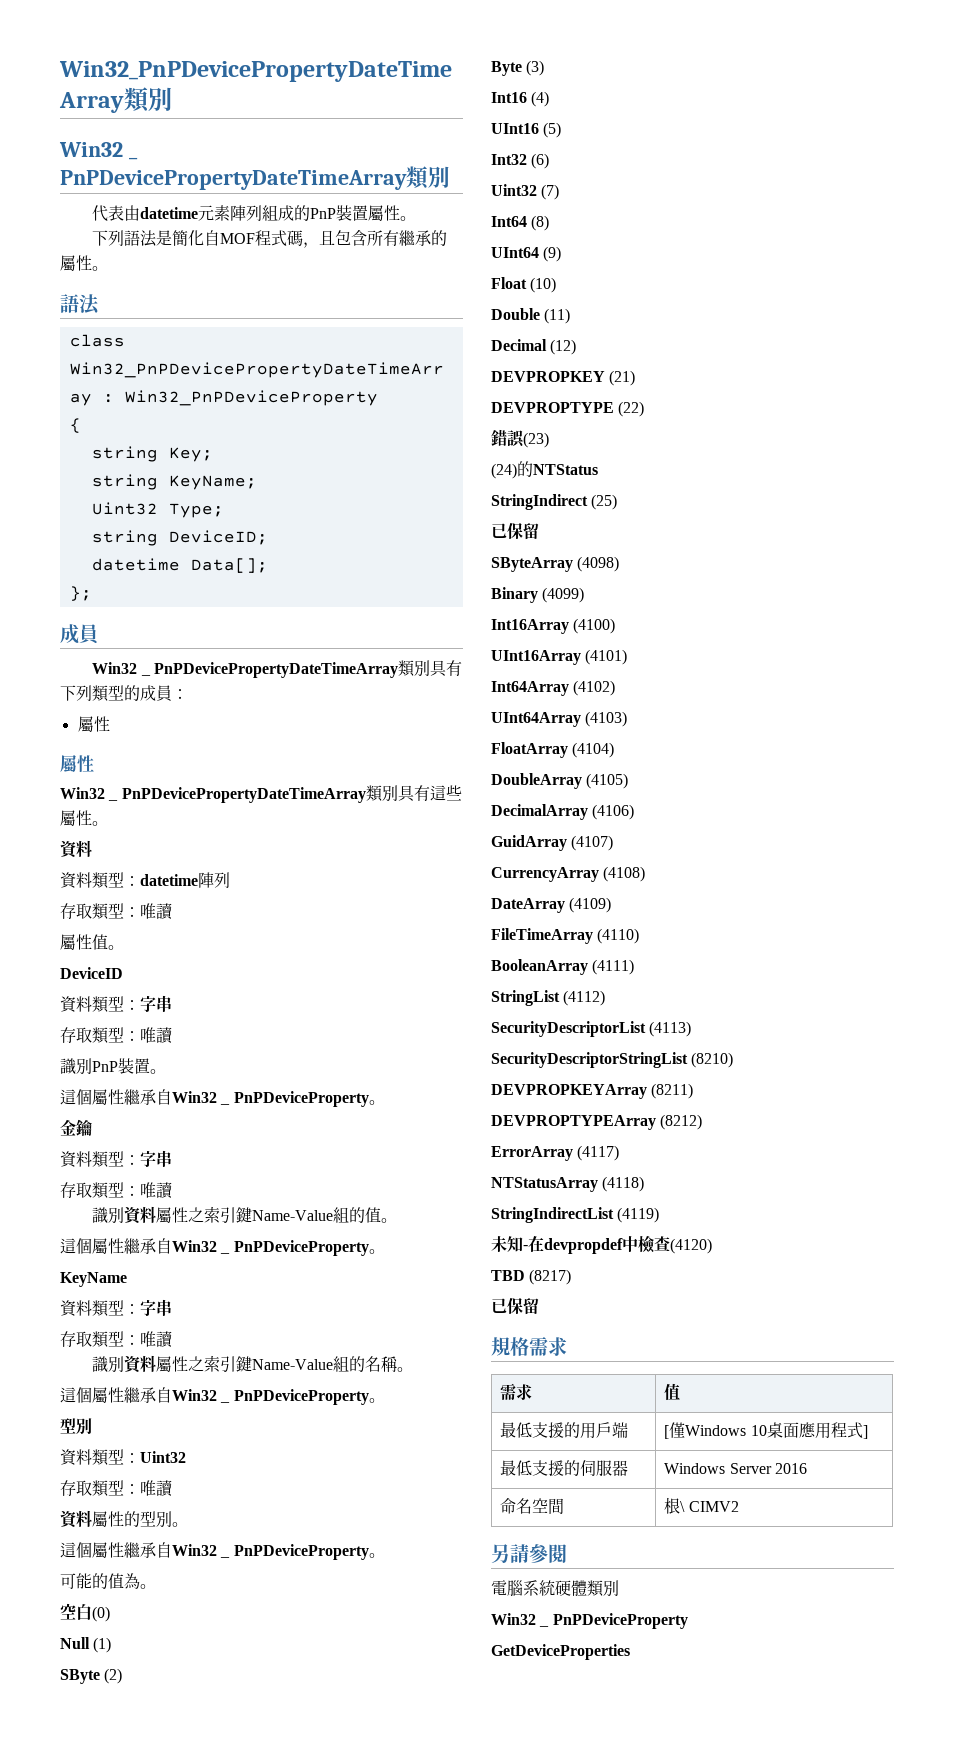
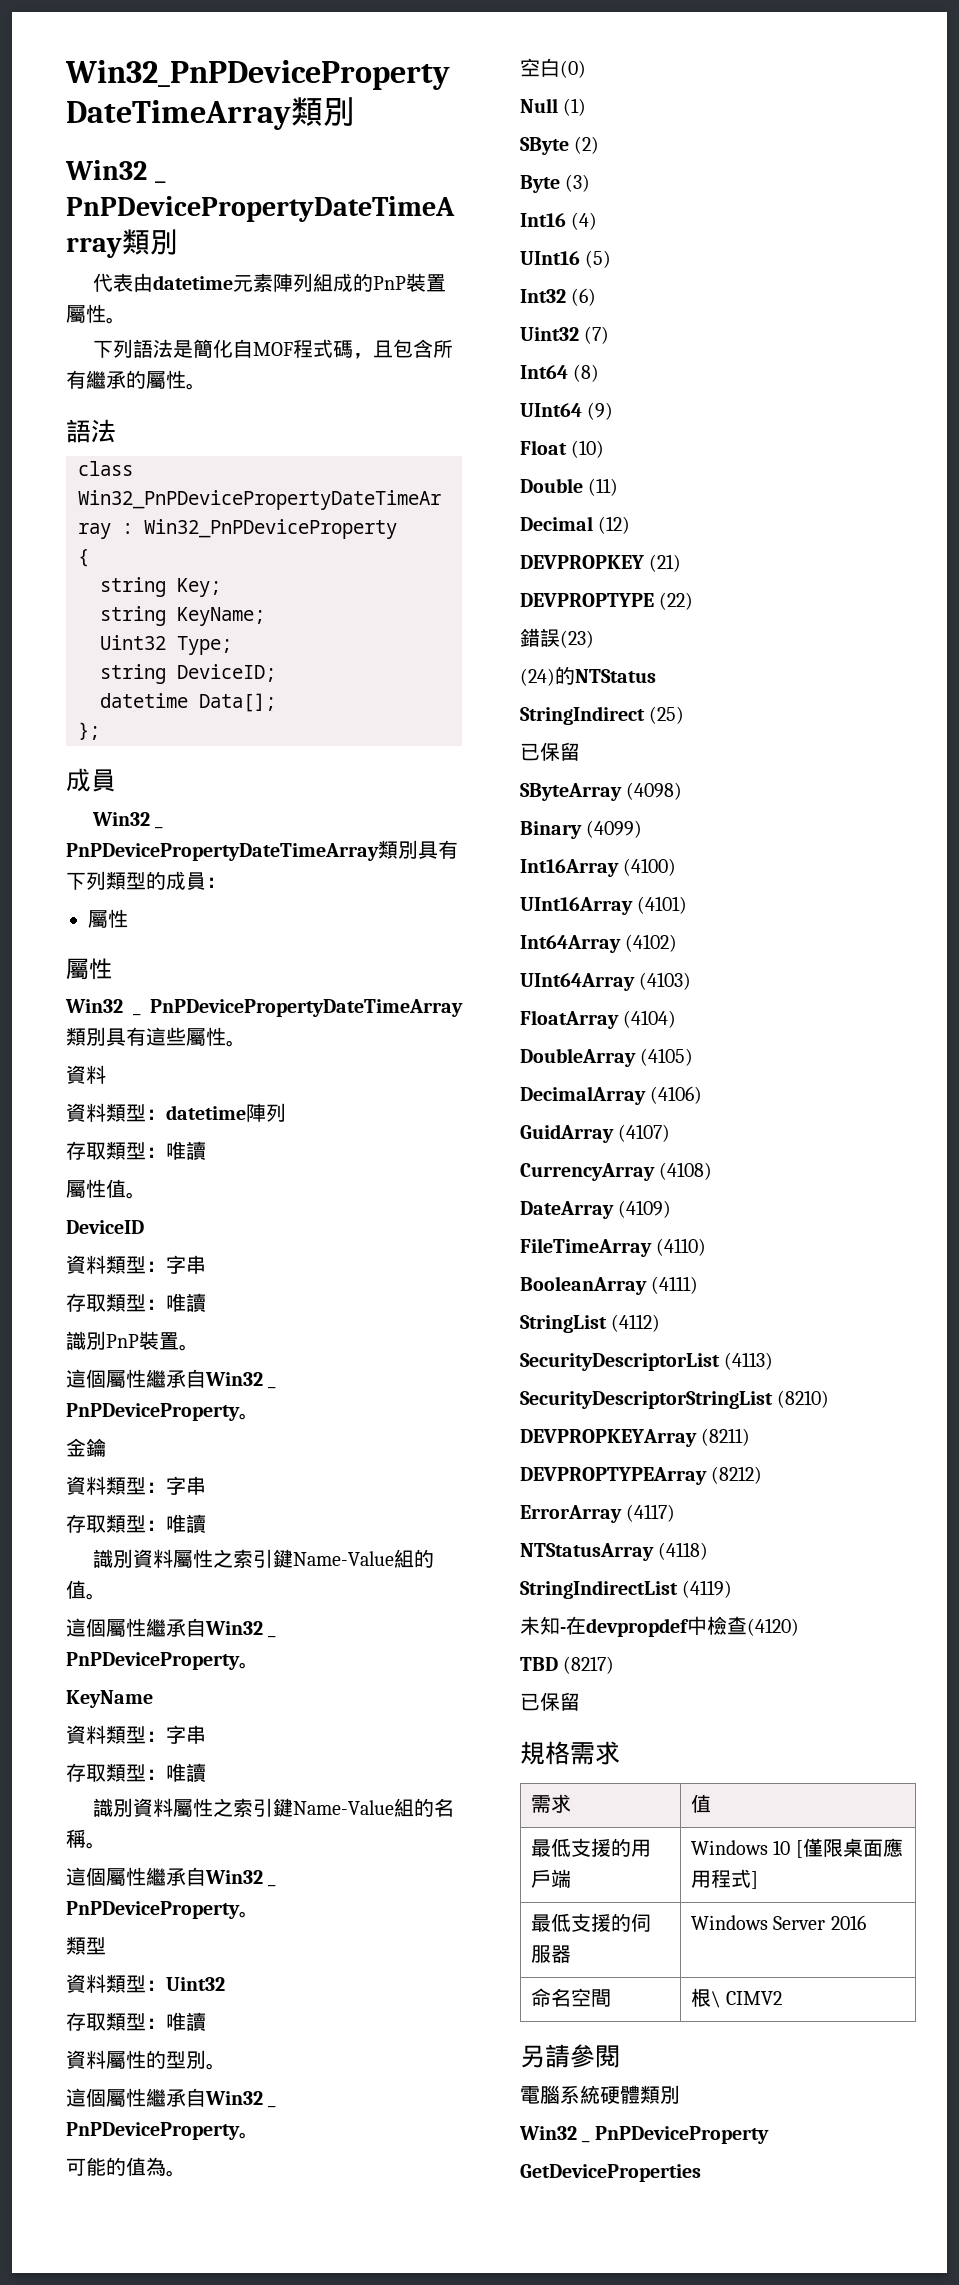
  識別資料屬性之索引鍵Name-Value組的名稱。
  這個屬性繼承自Win32 _ PnPDeviceProperty。
- 型別
+ 類型
- 最低支援的用戶端 | [僅Windows 10桌面應用程式]
+ 最低支援的用戶端 | Windows 10 [僅限桌面應用程式]

